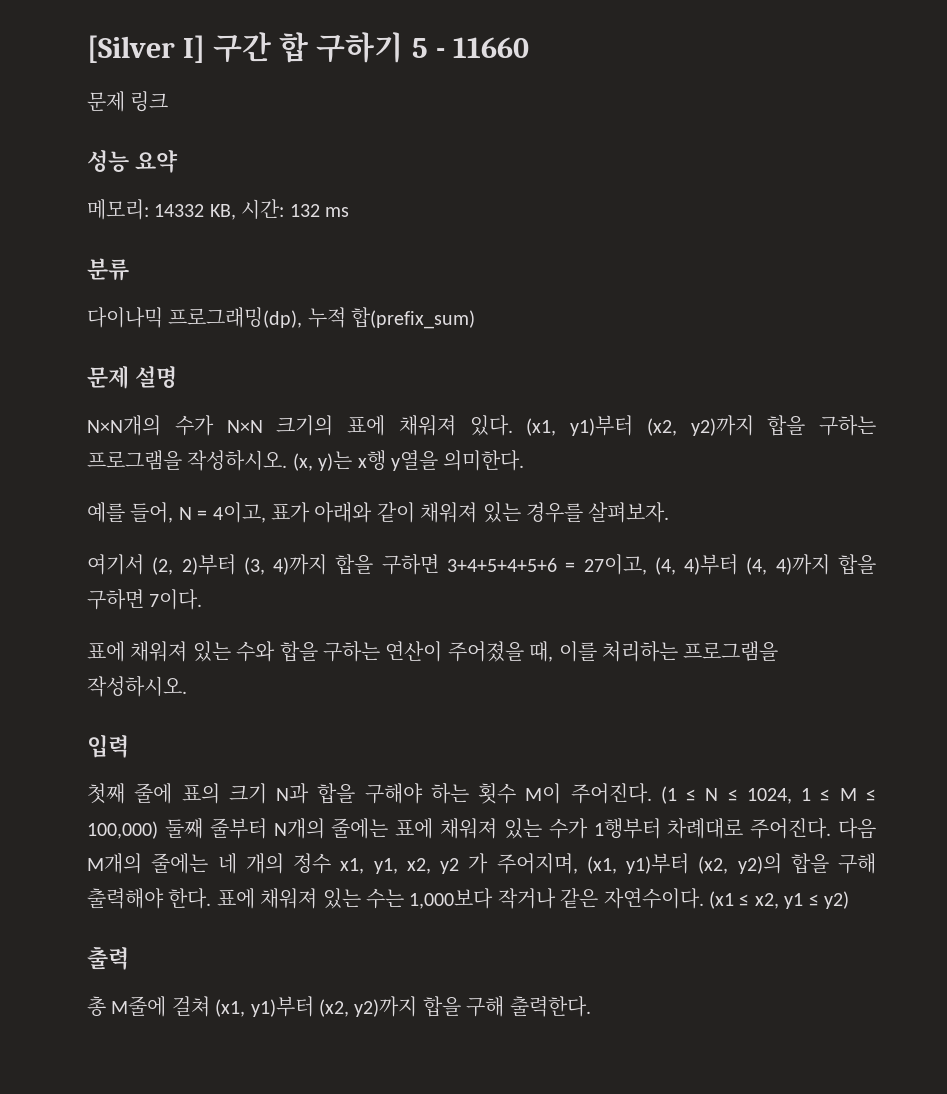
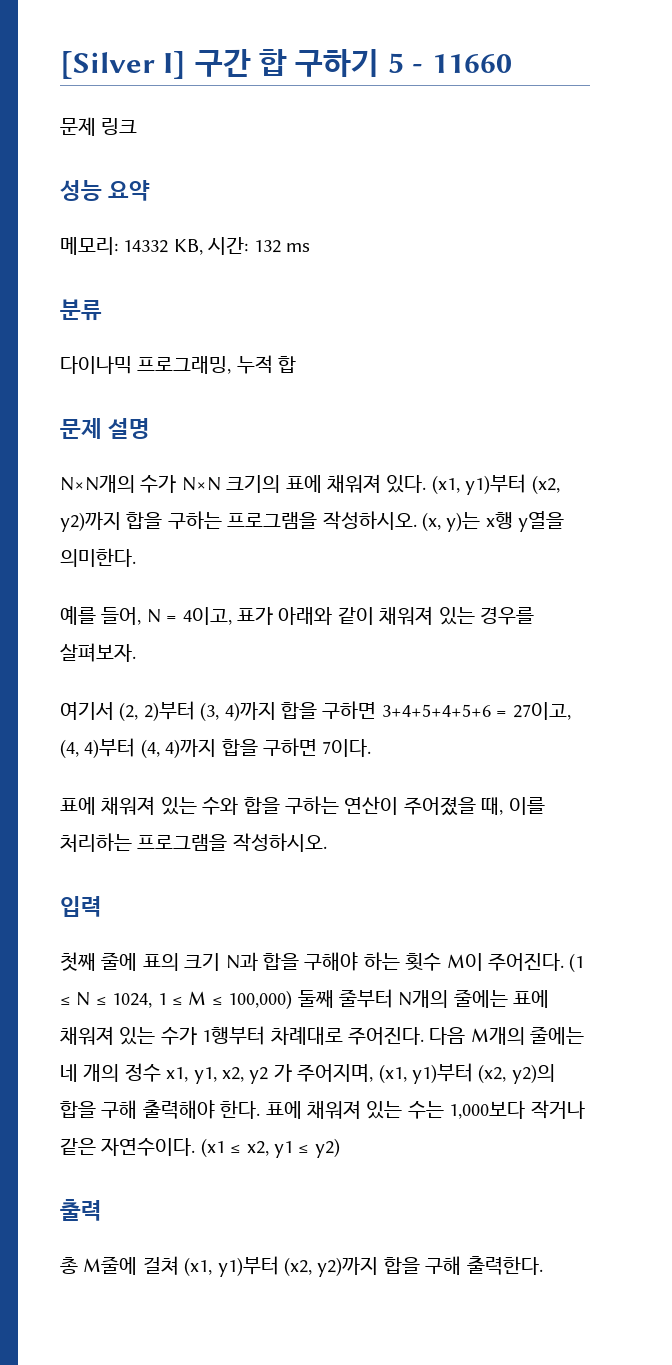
- 다이나믹 프로그래밍(dp), 누적 합(prefix_sum)
+ 다이나믹 프로그래밍, 누적 합

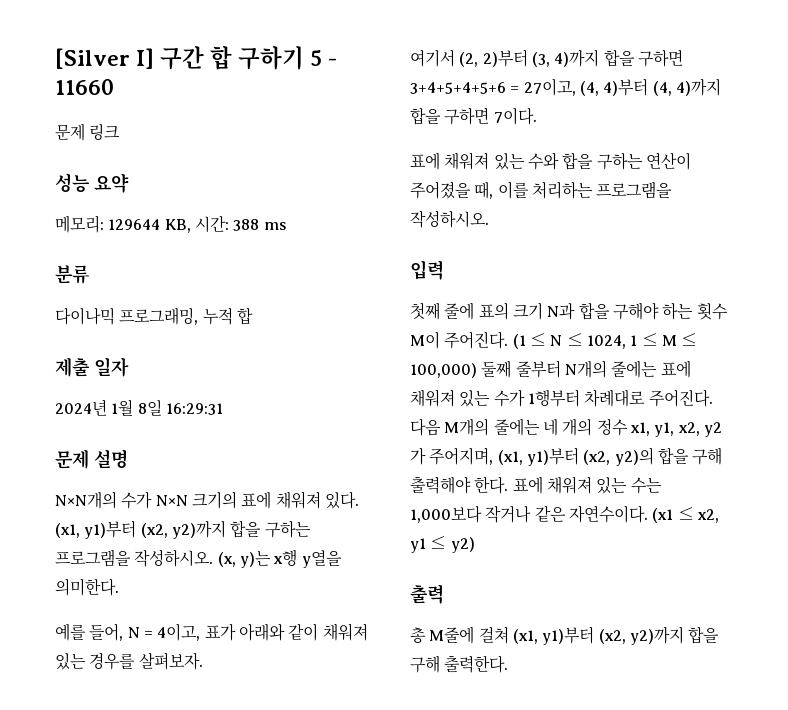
- 메모리: 14332 KB, 시간: 132 ms
+ 메모리: 129644 KB, 시간: 388 ms
+ 제출 일자
+ 2024년 1월 8일 16:29:31

